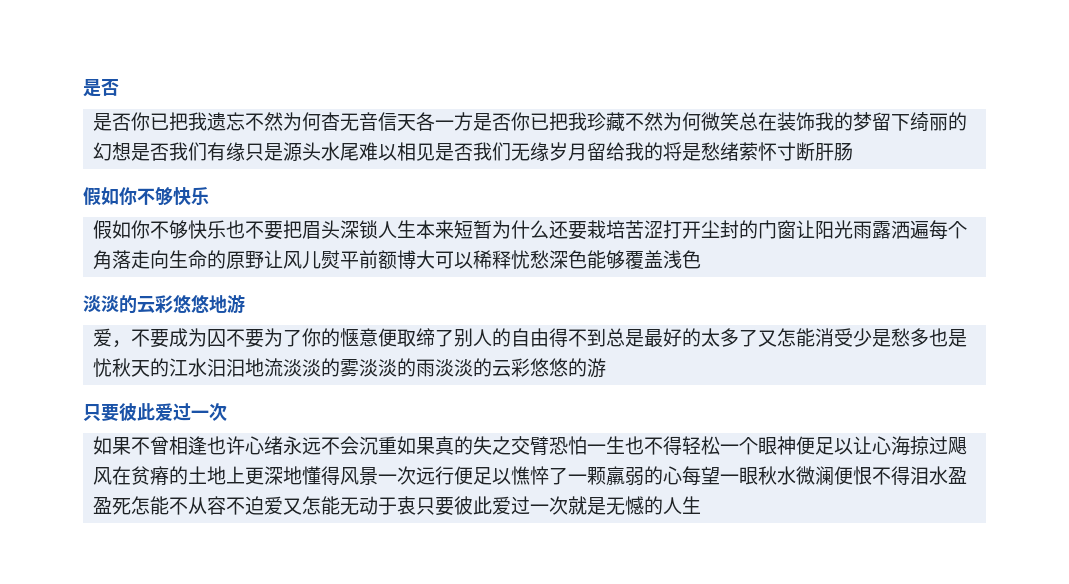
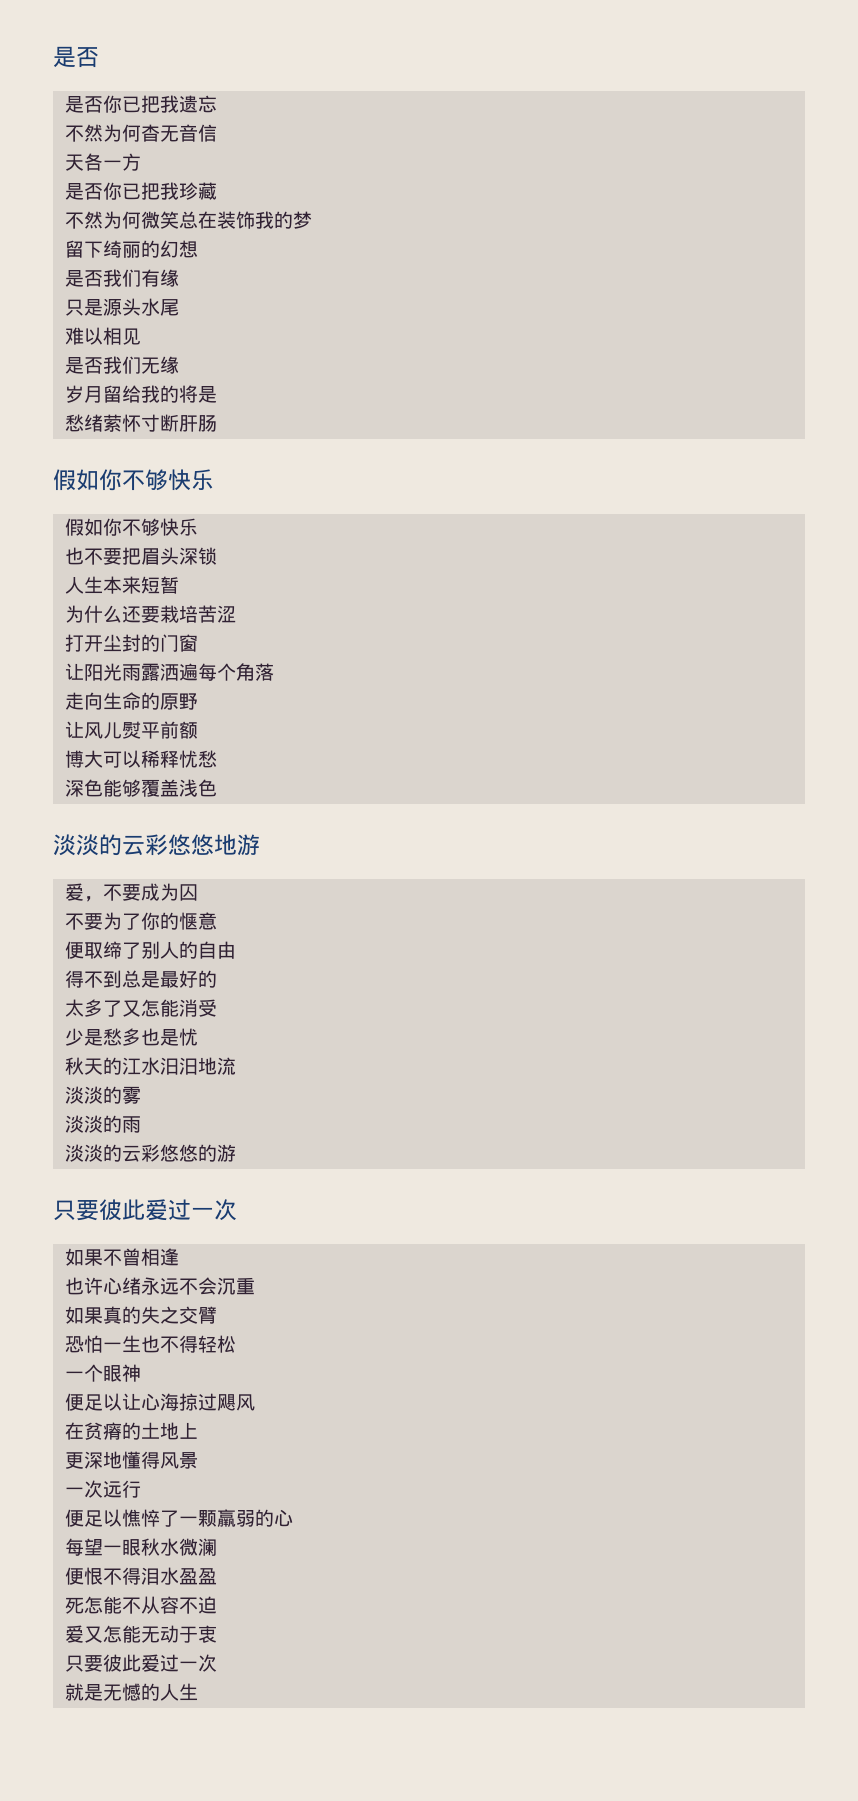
- 是否你已把我遗忘不然为何杳无音信天各一方是否你已把我珍藏不然为何微笑总在装饰我的梦留下绮丽的幻想是否我们有缘只是源头水尾难以相见是否我们无缘岁月留给我的将是愁绪萦怀寸断肝肠
+ 是否你已把我遗忘
+ 不然为何杳无音信
+ 天各一方
+ 是否你已把我珍藏
+ 不然为何微笑总在装饰我的梦
+ 留下绮丽的幻想
+ 是否我们有缘
+ 只是源头水尾
+ 难以相见
+ 是否我们无缘
+ 岁月留给我的将是
+ 愁绪萦怀寸断肝肠
  假如你不够快乐
- 假如你不够快乐也不要把眉头深锁人生本来短暂为什么还要栽培苦涩打开尘封的门窗让阳光雨露洒遍每个角落走向生命的原野让风儿熨平前额博大可以稀释忧愁深色能够覆盖浅色
+ 假如你不够快乐
+ 也不要把眉头深锁
+ 人生本来短暂
+ 为什么还要栽培苦涩
+ 打开尘封的门窗
+ 让阳光雨露洒遍每个角落
+ 走向生命的原野
+ 让风儿熨平前额
+ 博大可以稀释忧愁
+ 深色能够覆盖浅色
- 爱，不要成为囚不要为了你的惬意便取缔了别人的自由得不到总是最好的太多了又怎能消受少是愁多也是忧秋天的江水汨汨地流淡淡的雾淡淡的雨淡淡的云彩悠悠的游
+ 爱，不要成为囚
+ 不要为了你的惬意
+ 便取缔了别人的自由
+ 得不到总是最好的
+ 太多了又怎能消受
+ 少是愁多也是忧
+ 秋天的江水汨汨地流
+ 淡淡的雾
+ 淡淡的雨
+ 淡淡的云彩悠悠的游
- 如果不曾相逢也许心绪永远不会沉重如果真的失之交臂恐怕一生也不得轻松一个眼神便足以让心海掠过飓风在贫瘠的土地上更深地懂得风景一次远行便足以憔悴了一颗羸弱的心每望一眼秋水微澜便恨不得泪水盈盈死怎能不从容不迫爱又怎能无动于衷只要彼此爱过一次就是无憾的人生
+ 如果不曾相逢
+ 也许心绪永远不会沉重
+ 如果真的失之交臂
+ 恐怕一生也不得轻松
+ 一个眼神
+ 便足以让心海掠过飓风
+ 在贫瘠的土地上
+ 更深地懂得风景
+ 一次远行
+ 便足以憔悴了一颗羸弱的心
+ 每望一眼秋水微澜
+ 便恨不得泪水盈盈
+ 死怎能不从容不迫
+ 爱又怎能无动于衷
+ 只要彼此爱过一次
+ 就是无憾的人生

